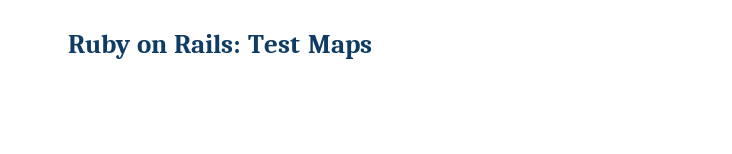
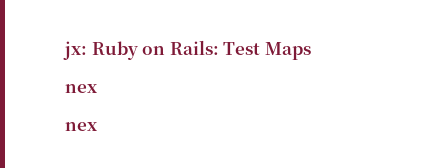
- Ruby on Rails: Test Maps
+ jx: Ruby on Rails: Test Maps
+ nex
+ nex

